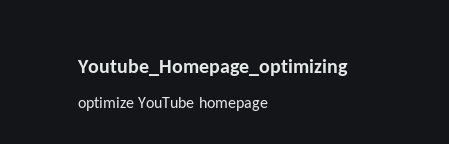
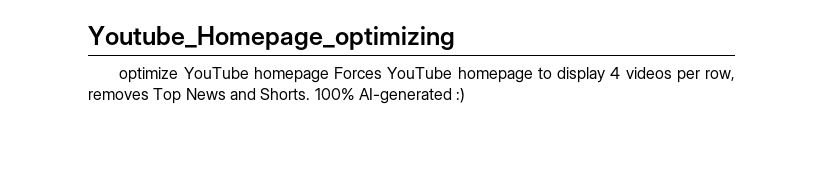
- optimize YouTube homepage
+ optimize YouTube homepage Forces YouTube homepage to display 4 videos per row, removes Top News and Shorts. 100% AI-generated :)

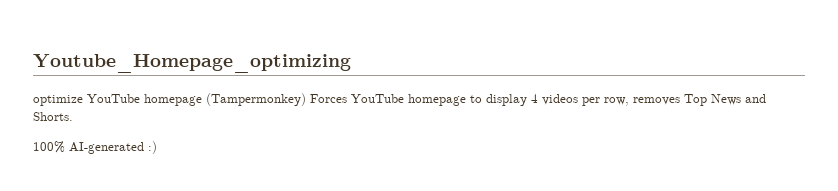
- optimize YouTube homepage Forces YouTube homepage to display 4 videos per row, removes Top News and Shorts. 100% AI-generated :)
+ optimize YouTube homepage (Tampermonkey) Forces YouTube homepage to display 4 videos per row, removes Top News and Shorts.
+ 100% AI-generated :)

